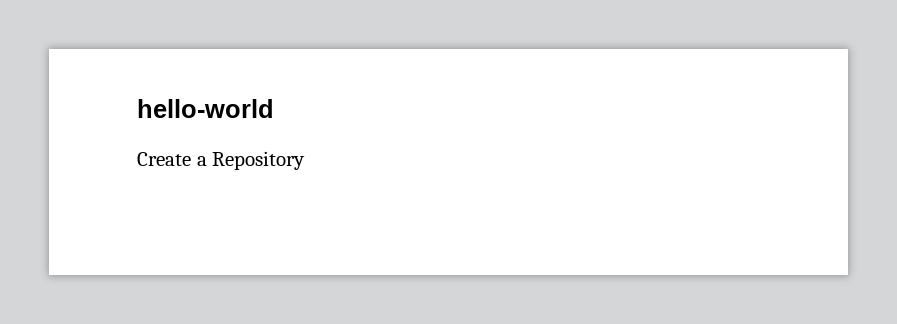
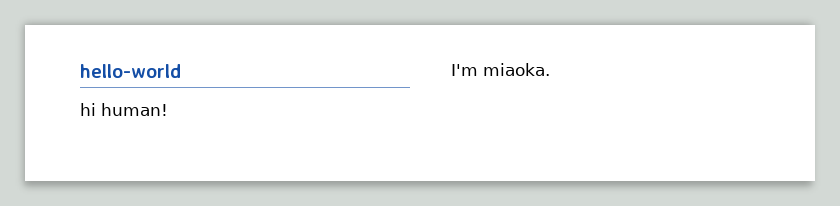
- Create a Repository
+ hi human!
+ I'm miaoka.

